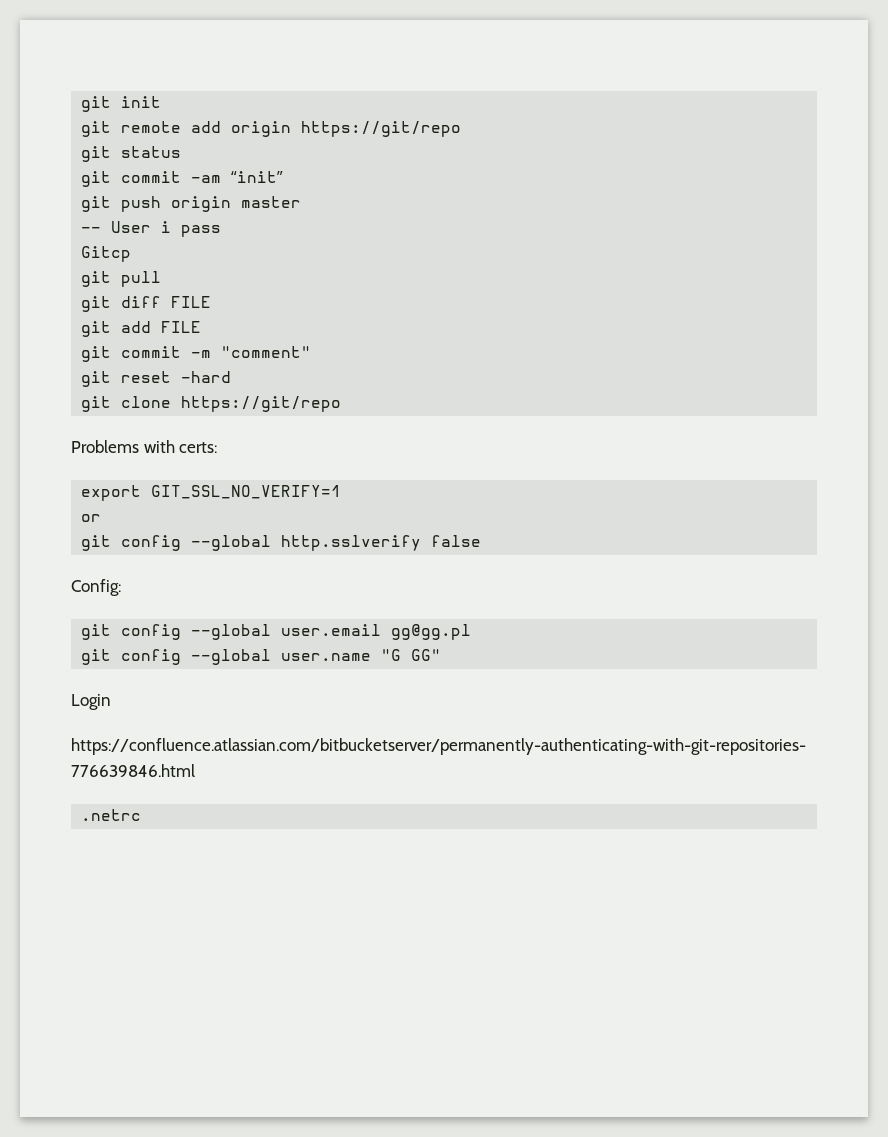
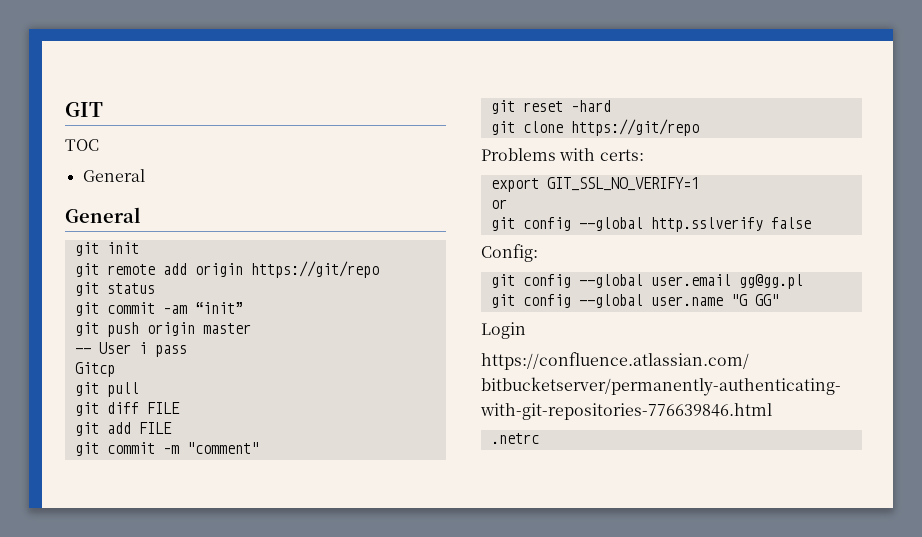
+ GIT
+ TOC
+ General
+ General

